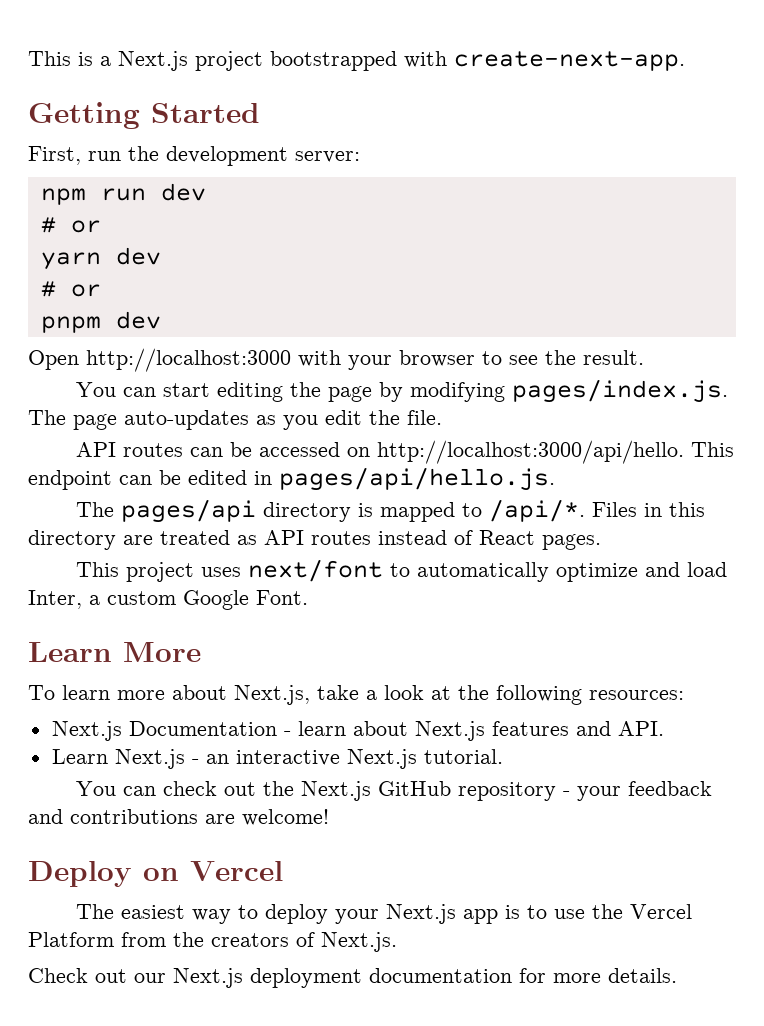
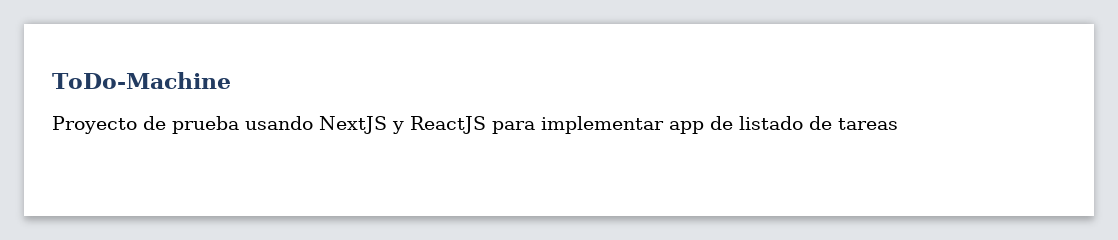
- This is a Next.js project bootstrapped with create-next-app.
- Getting Started
- First, run the development server:
- npm run dev
- # or
- yarn dev
- # or
- pnpm dev
- Open http://localhost:3000 with your browser to see the result.
- You can start editing the page by modifying pages/index.js. The page auto-updates as you edit the file.
- API routes can be accessed on http://localhost:3000/api/hello. This endpoint can be edited in pages/api/hello.js.
- The pages/api directory is mapped to /api/*. Files in this directory are treated as API routes instead of React pages.
- This project uses next/font to automatically optimize and load Inter, a custom Google Font.
- Learn More
- To learn more about Next.js, take a look at the following resources:
- Next.js Documentation - learn about Next.js features and API.
- Learn Next.js - an interactive Next.js tutorial.
- You can check out the Next.js GitHub repository - your feedback and contributions are welcome!
- Deploy on Vercel
- The easiest way to deploy your Next.js app is to use the Vercel Platform from the creators of Next.js.
- Check out our Next.js deployment documentation for more details.
+ ToDo-Machine
+ Proyecto de prueba usando NextJS y ReactJS para implementar app de listado de tareas

